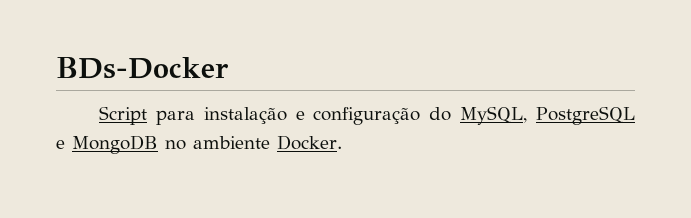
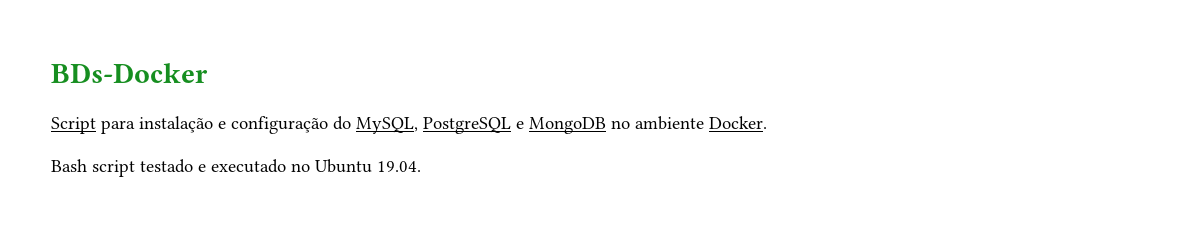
+ Bash script testado e executado no Ubuntu 19.04.

